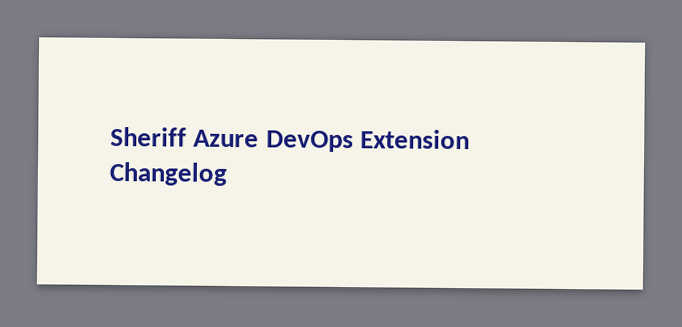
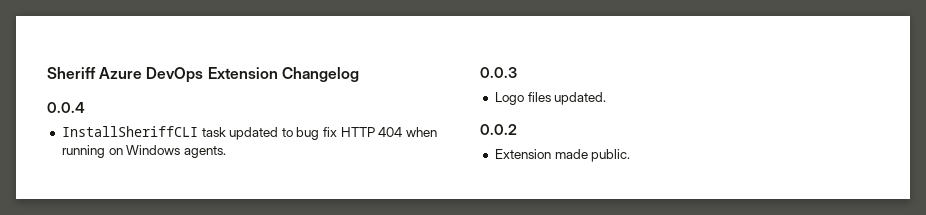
+ 0.0.4
+ InstallSheriffCLI task updated to bug fix HTTP 404 when running on Windows agents.
+ 0.0.3
+ Logo files updated.
+ 0.0.2
+ Extension made public.

